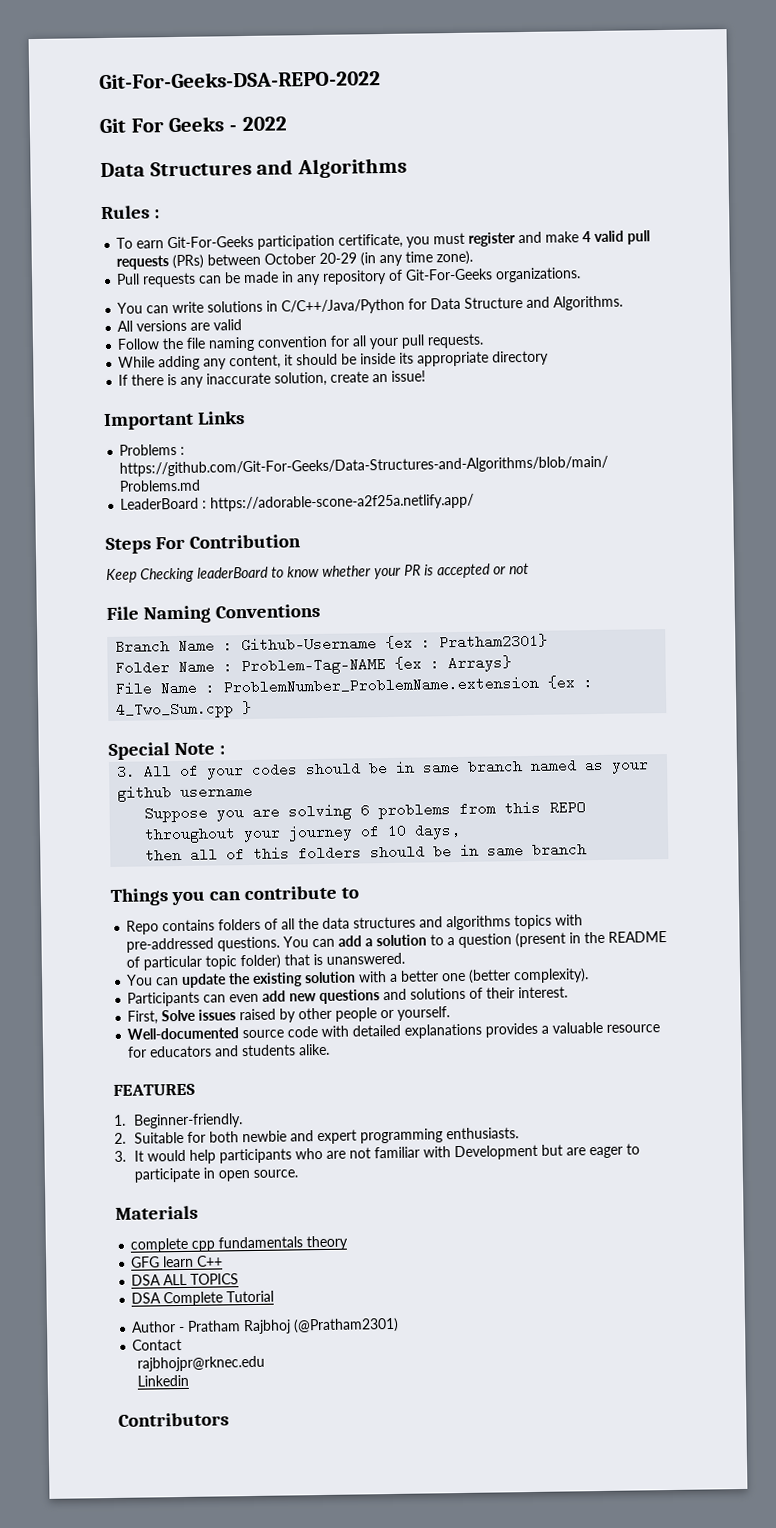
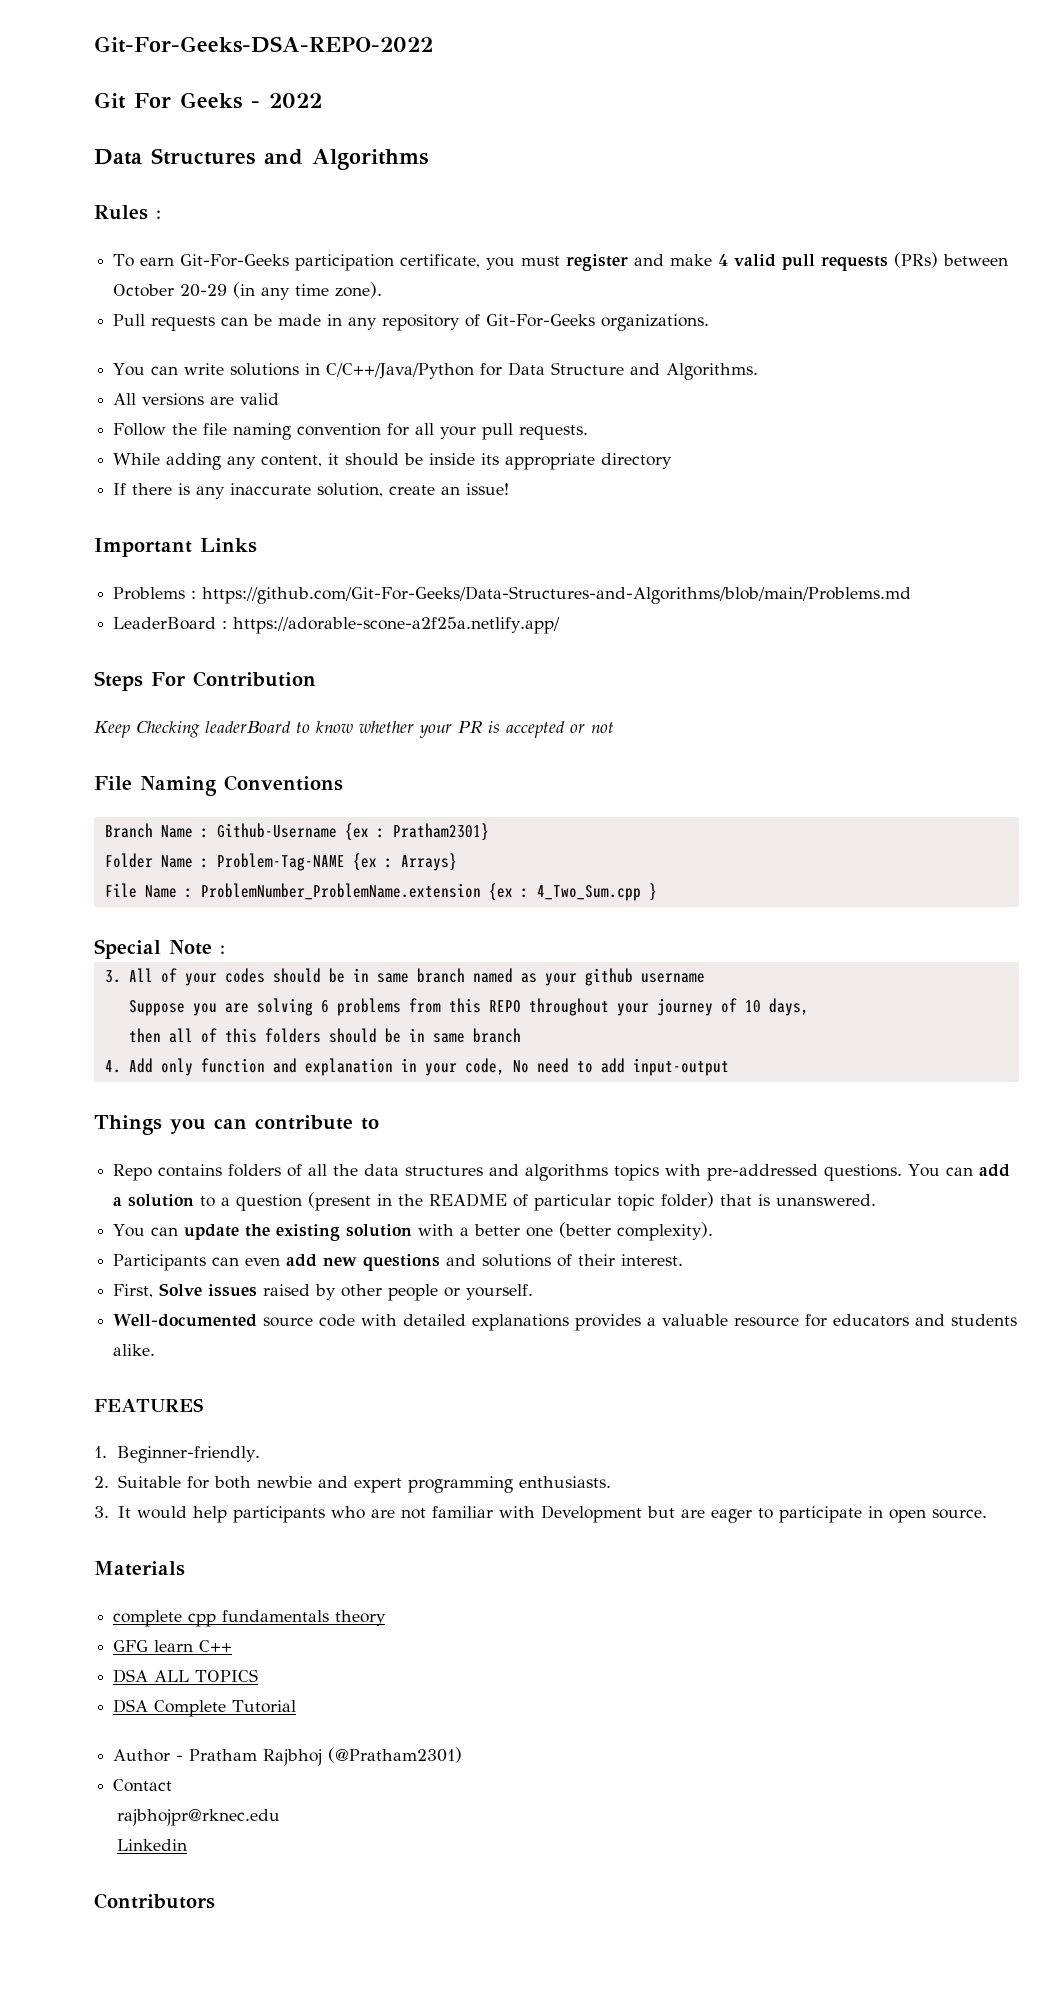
+ 4. Add only function and explanation in your code, No need to add input-output

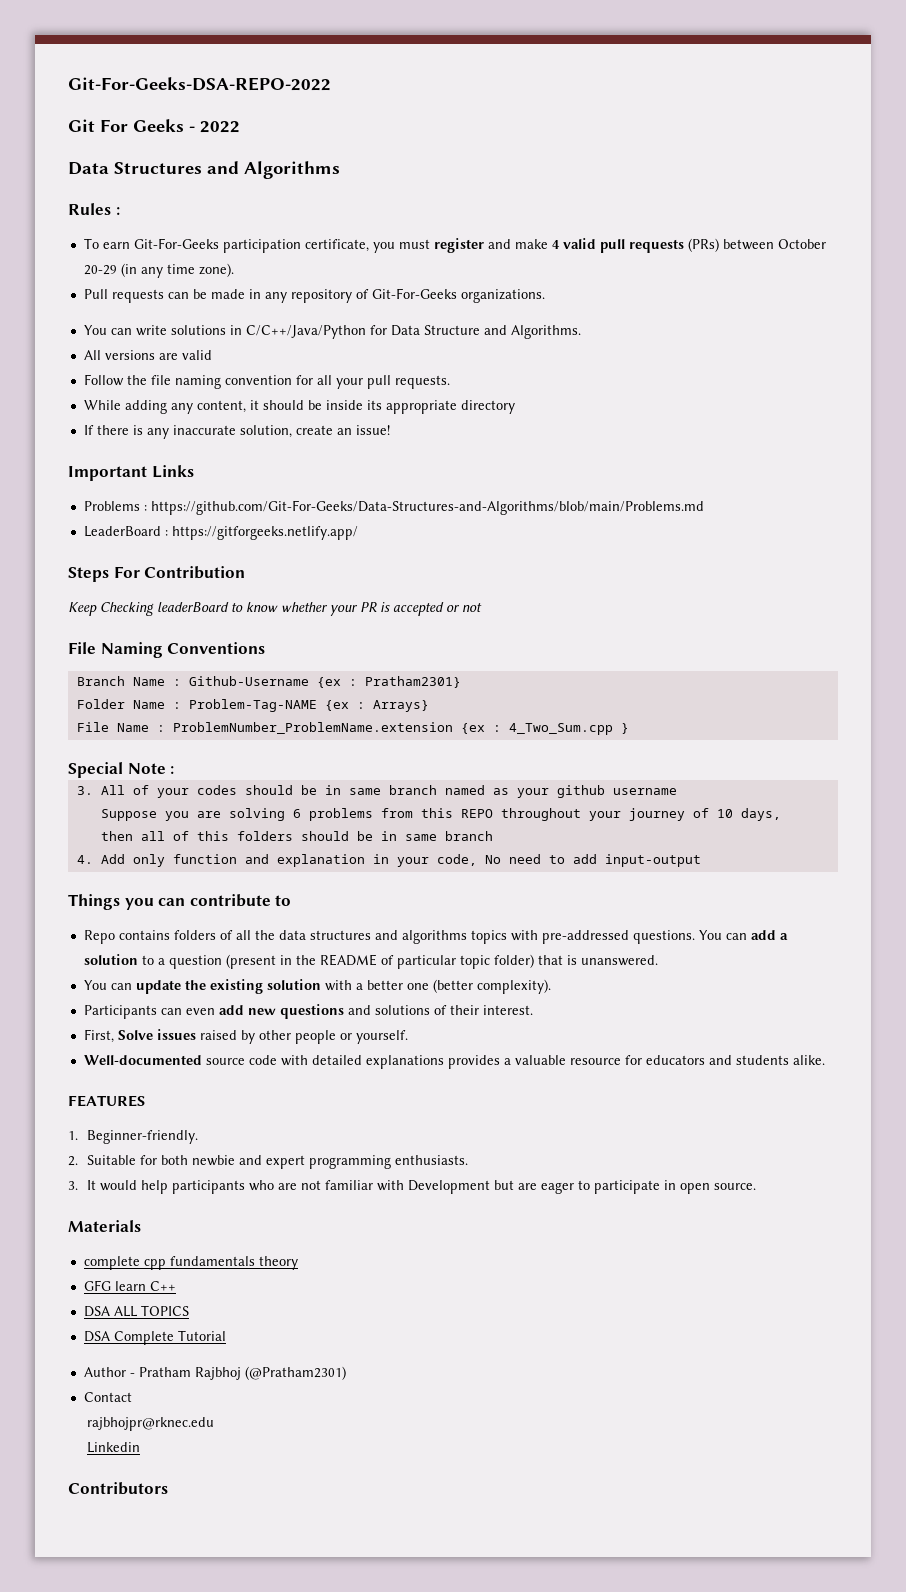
- LeaderBoard : https://adorable-scone-a2f25a.netlify.app/
+ LeaderBoard : https://gitforgeeks.netlify.app/

